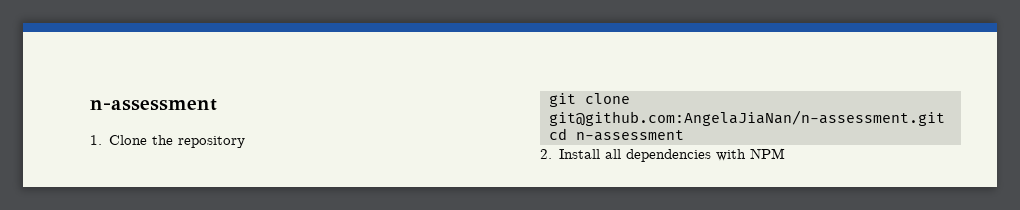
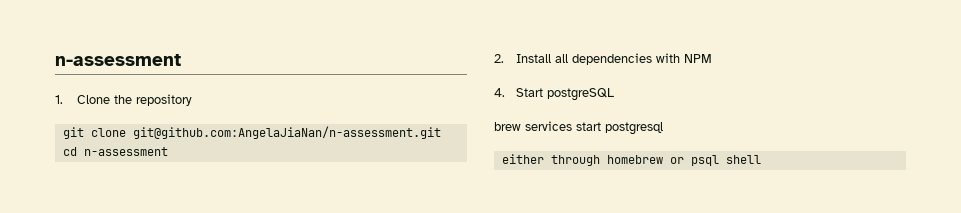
+ 4. Start postgreSQL
+ brew services start postgresql
+ either through homebrew or psql shell

